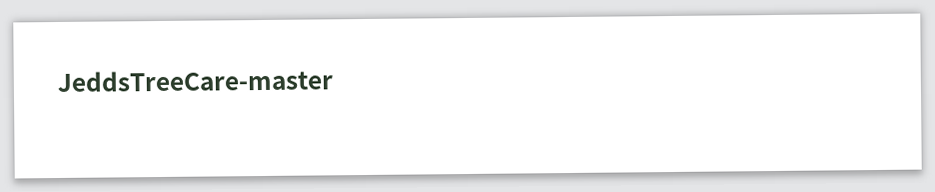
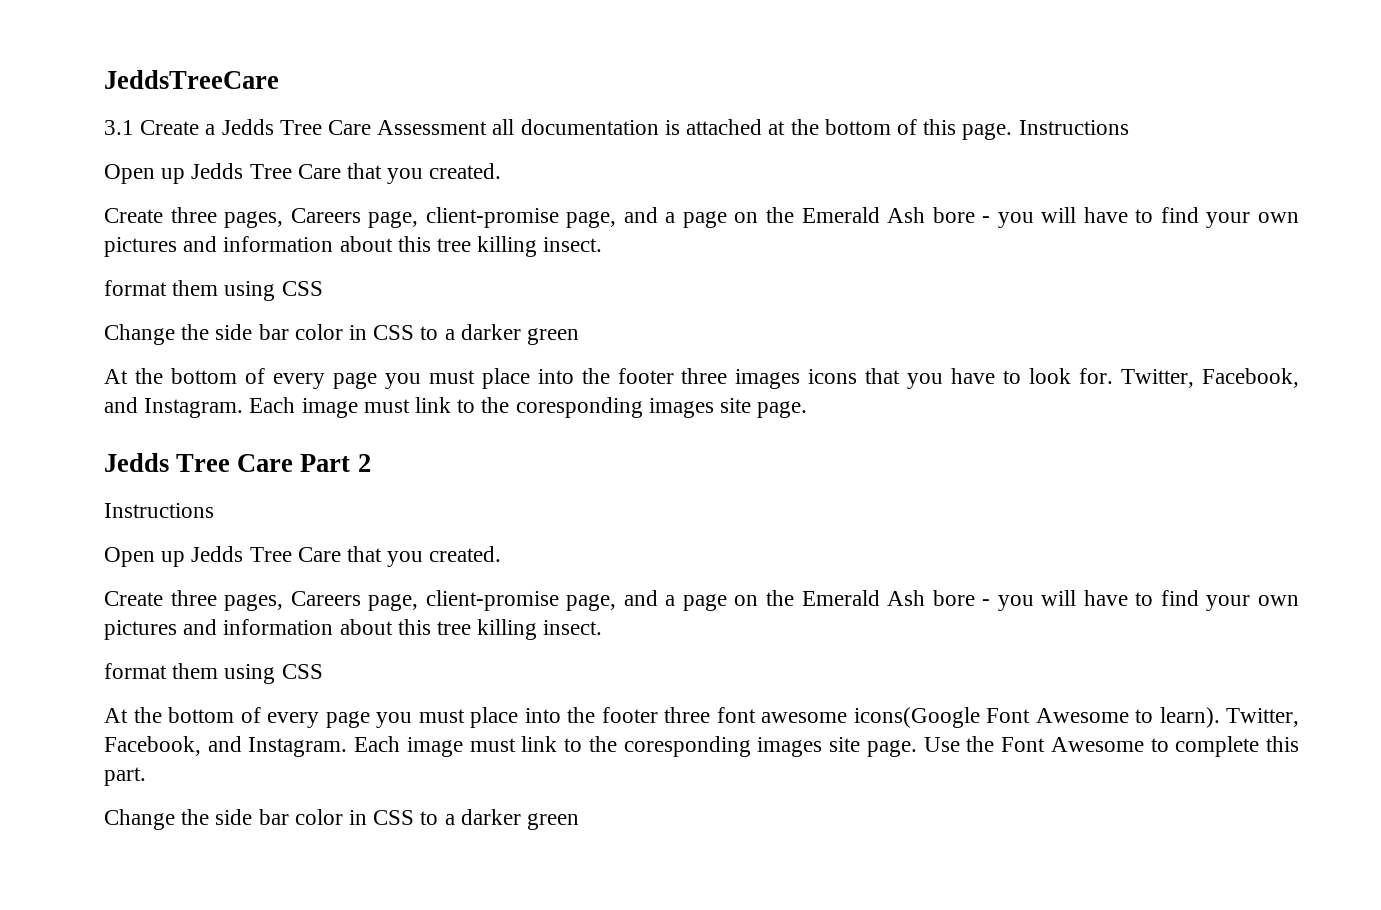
- JeddsTreeCare-master
+ JeddsTreeCare
+ 3.1 Create a Jedds Tree Care Assessment all documentation is attached at the bottom of this page. Instructions
+ Open up Jedds Tree Care that you created.
+ Create three pages, Careers page, client-promise page, and a page on the Emerald Ash bore - you will have to find your own pictures and information about this tree killing insect.
+ format them using CSS
+ Change the side bar color in CSS to a darker green
+ At the bottom of every page you must place into the footer three images icons that you have to look for. Twitter, Facebook, and Instagram. Each image must link to the coresponding images site page.
+ Jedds Tree Care Part 2
+ Instructions
+ Open up Jedds Tree Care that you created.
+ Create three pages, Careers page, client-promise page, and a page on the Emerald Ash bore - you will have to find your own pictures and information about this tree killing insect.
+ format them using CSS
+ At the bottom of every page you must place into the footer three font awesome icons(Google Font Awesome to learn). Twitter, Facebook, and Instagram. Each image must link to the coresponding images site page. Use the Font Awesome to complete this part.
+ Change the side bar color in CSS to a darker green

